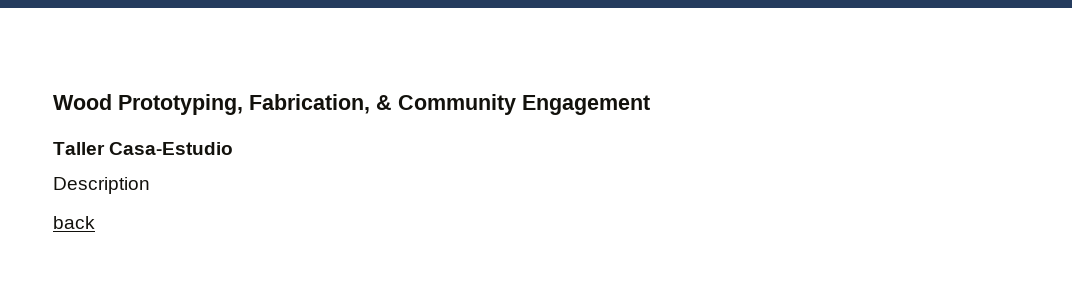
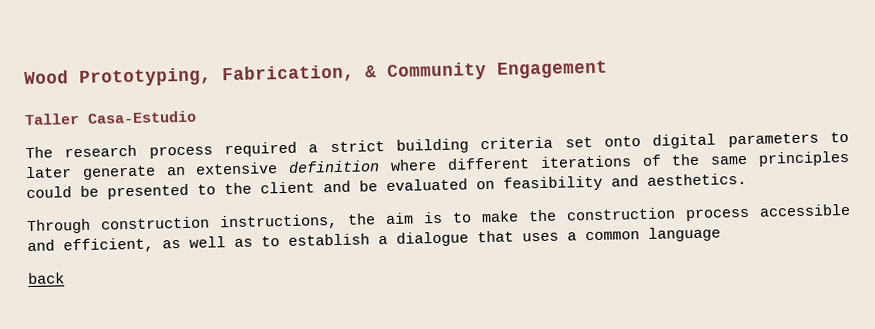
- Description
+ The research process required a strict building criteria set onto digital parameters to later generate an extensive definition where different iterations of the same principles could be presented to the client and be evaluated on feasibility and aesthetics.
+ Through construction instructions, the aim is to make the construction process accessible and efficient, as well as to establish a dialogue that uses a common language

